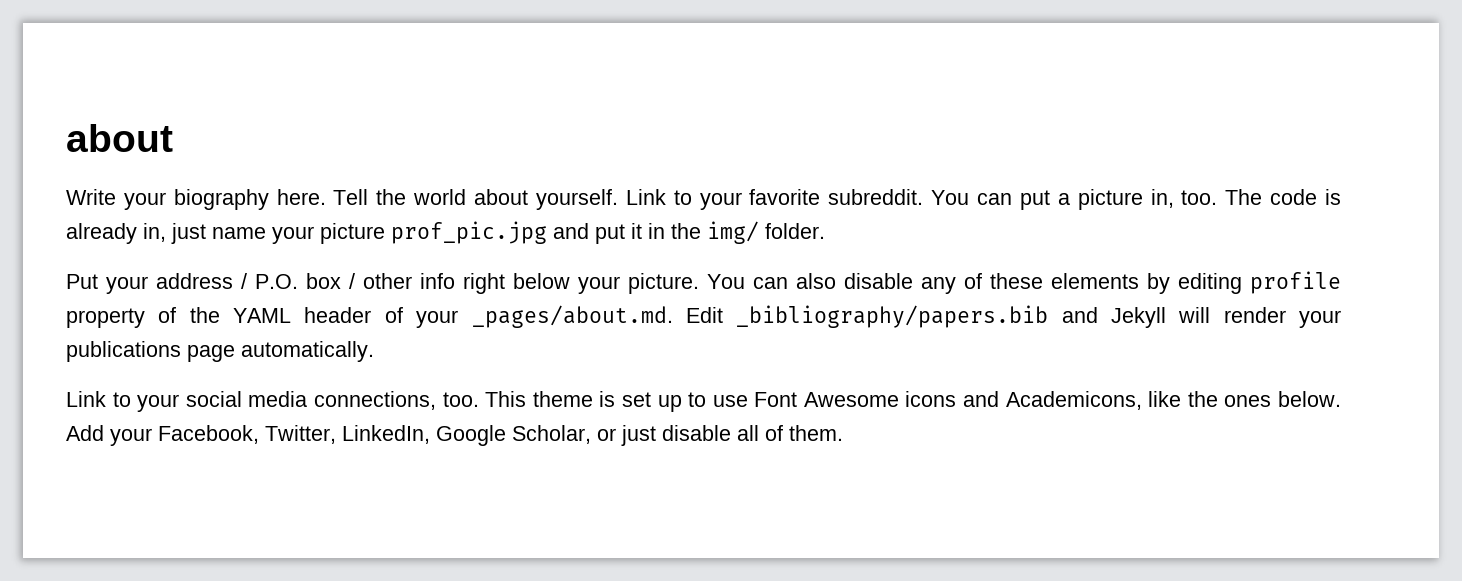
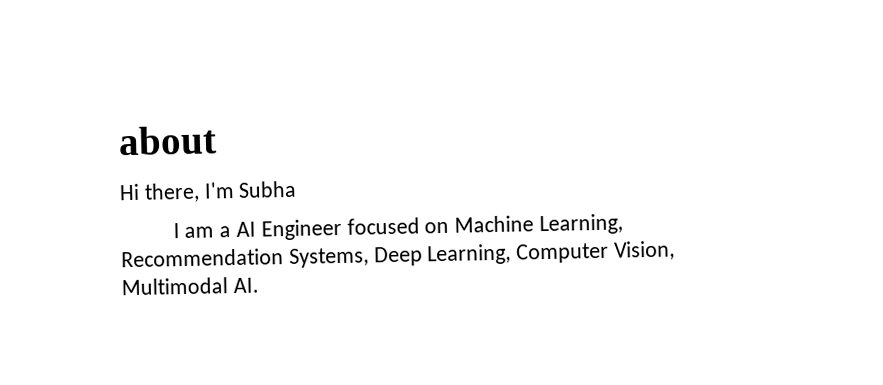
- Write your biography here. Tell the world about yourself. Link to your favorite subreddit. You can put a picture in, too. The code is already in, just name your picture prof_pic.jpg and put it in the img/ folder.
- Put your address / P.O. box / other info right below your picture. You can also disable any of these elements by editing profile property of the YAML header of your _pages/about.md. Edit _bibliography/papers.bib and Jekyll will render your publications page automatically.
- Link to your social media connections, too. This theme is set up to use Font Awesome icons and Academicons, like the ones below. Add your Facebook, Twitter, LinkedIn, Google Scholar, or just disable all of them.
+ Hi there, I'm Subha
+ I am a AI Engineer focused on Machine Learning, Recommendation Systems, Deep Learning, Computer Vision, Multimodal AI.

